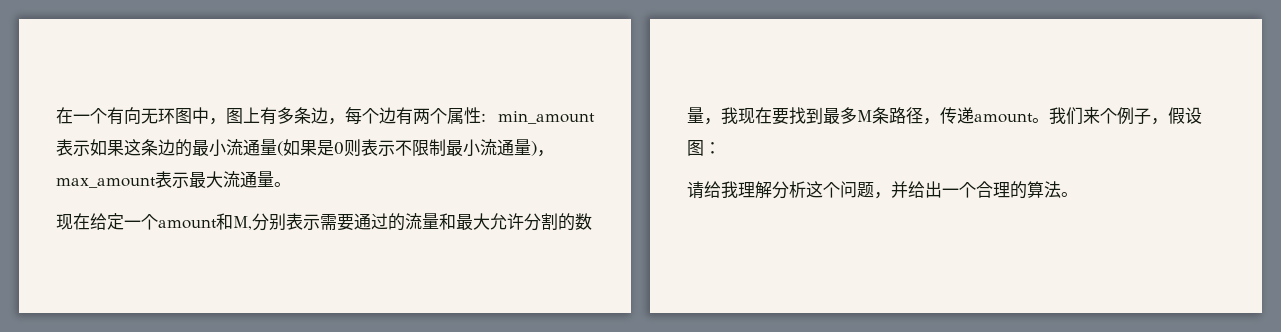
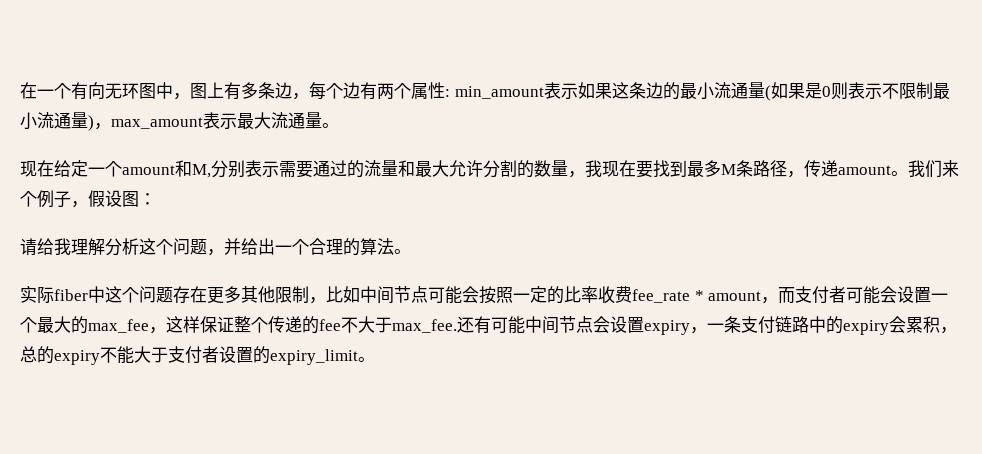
+ 实际fiber中这个问题存在更多其他限制，比如中间节点可能会按照一定的比率收费fee_rate * amount，而支付者可能会设置一个最大的max_fee，这样保证整个传递的fee不大于max_fee.还有可能中间节点会设置expiry，一条支付链路中的expiry会累积，总的expiry不能大于支付者设置的expiry_limit。

